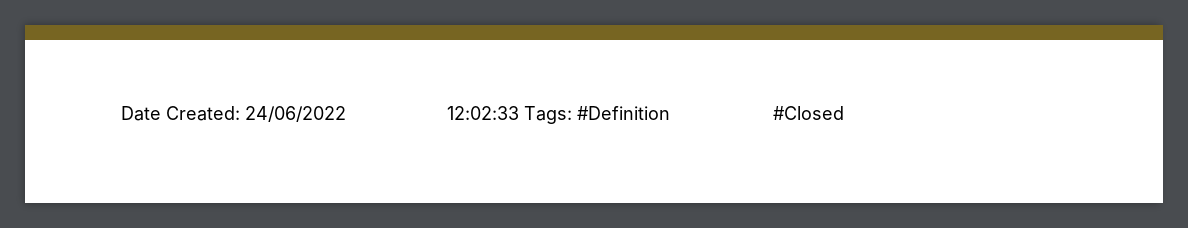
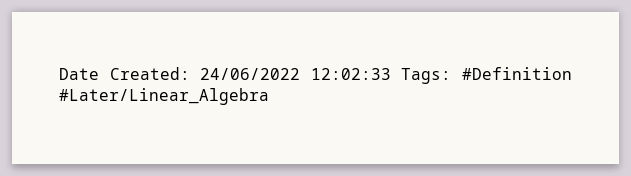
- Date Created: 24/06/2022 12:02:33 Tags: #Definition #Closed
+ Date Created: 24/06/2022 12:02:33 Tags: #Definition #Later/Linear_Algebra

